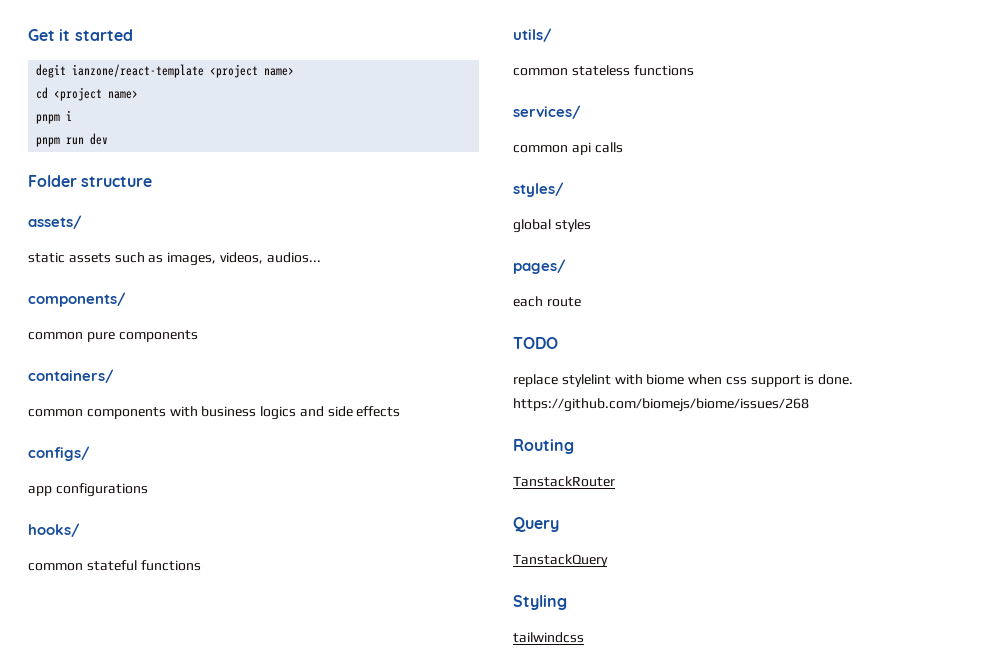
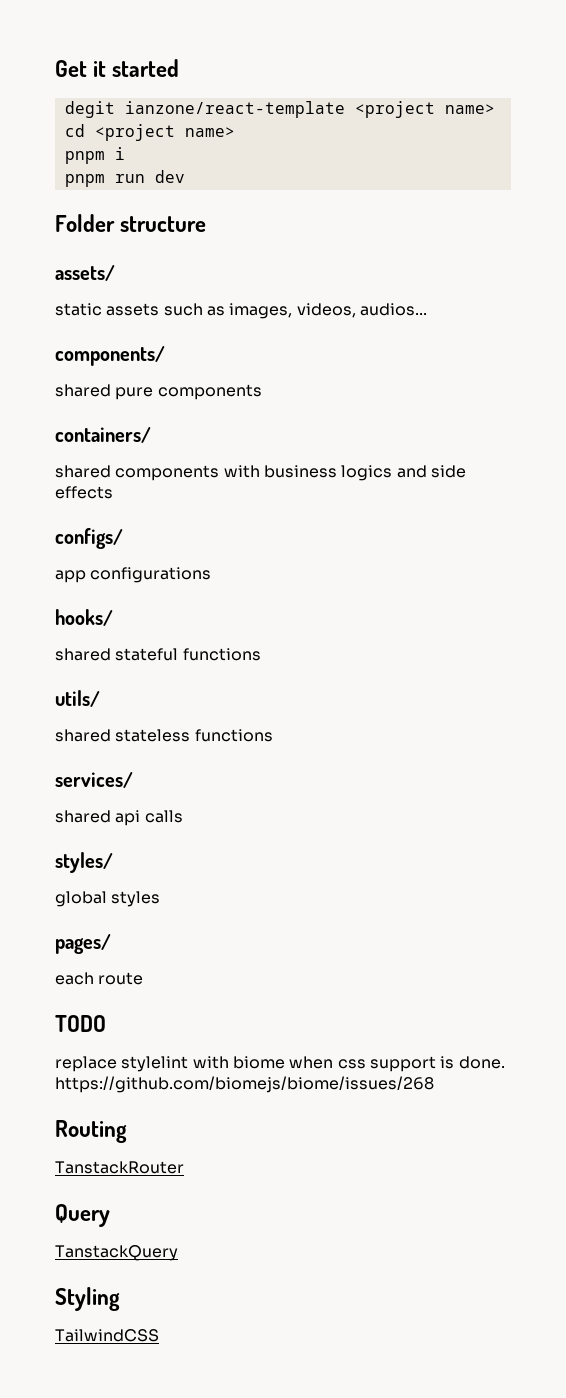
- common pure components
+ shared pure components
- common components with business logics and side effects
+ shared components with business logics and side effects
- common stateful functions
+ shared stateful functions
- common stateless functions
+ shared stateless functions
- common api calls
+ shared api calls
- tailwindcss
+ TailwindCSS

